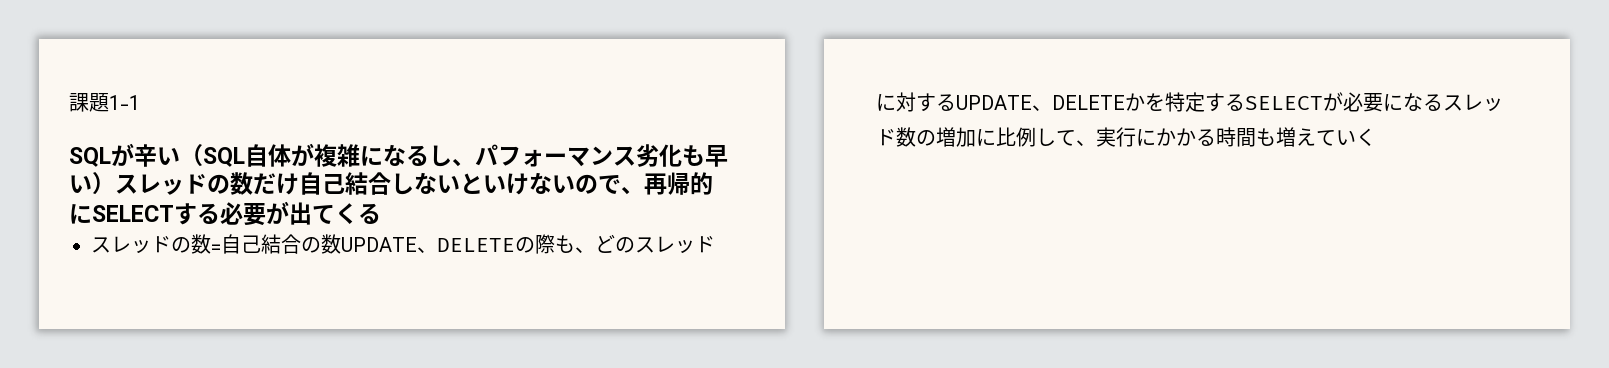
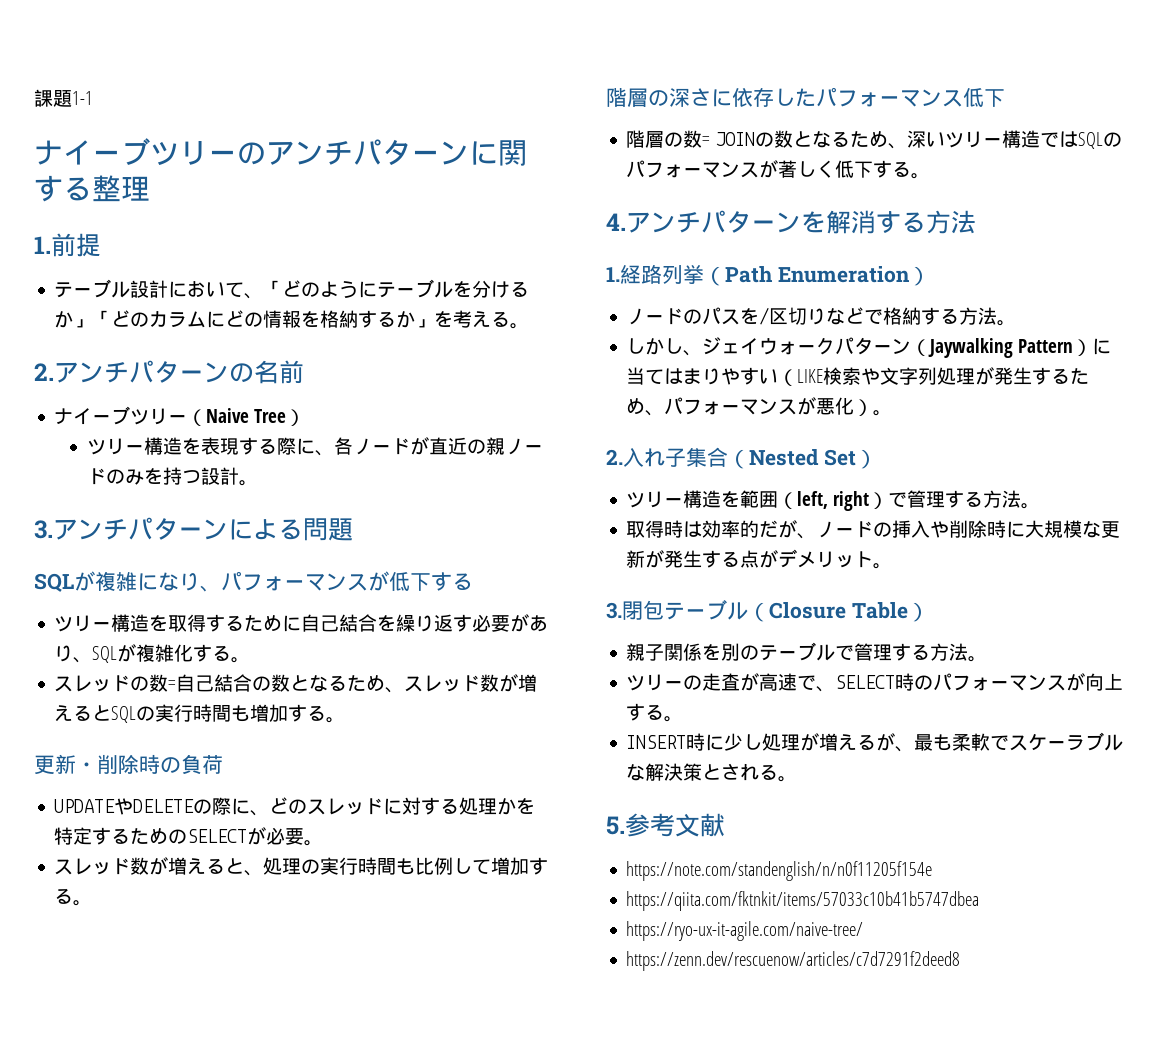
- SQLが辛い（SQL自体が複雑になるし、パフォーマンス劣化も早い）スレッドの数だけ自己結合しないといけないので、再帰的にSELECTする必要が出てくる
+ ナイーブツリーのアンチパターンに関する整理
+ 1.前提
+ テーブル設計において、「どのようにテーブルを分けるか」「どのカラムにどの情報を格納するか」を考える。
+ 2.アンチパターンの名前
+ ナイーブツリー（Naive Tree）
+ ツリー構造を表現する際に、各ノードが直近の親ノードのみを持つ設計。
+ 3.アンチパターンによる問題
+ SQLが複雑になり、パフォーマンスが低下する
+ ツリー構造を取得するために自己結合を繰り返す必要があり、SQLが複雑化する。
- スレッドの数=自己結合の数UPDATE、DELETEの際も、どのスレッドに対するUPDATE、DELETEかを特定するSELECTが必要になるスレッド数の増加に比例して、実行にかかる時間も増えていく
+ スレッドの数=自己結合の数となるため、スレッド数が増えるとSQLの実行時間も増加する。
+ 更新・削除時の負荷
+ UPDATEやDELETEの際に、どのスレッドに対する処理かを特定するためのSELECTが必要。
+ スレッド数が増えると、処理の実行時間も比例して増加する。
+ 階層の深さに依存したパフォーマンス低下
+ 階層の数= JOINの数となるため、深いツリー構造ではSQLのパフォーマンスが著しく低下する。
+ 4.アンチパターンを解消する方法
+ 1.経路列挙（Path Enumeration）
+ ノードのパスを/区切りなどで格納する方法。
+ しかし、ジェイウォークパターン（Jaywalking Pattern）に当てはまりやすい（LIKE検索や文字列処理が発生するため、パフォーマンスが悪化）。
+ 2.入れ子集合（Nested Set）
+ ツリー構造を範囲（left, right）で管理する方法。
+ 取得時は効率的だが、ノードの挿入や削除時に大規模な更新が発生する点がデメリット。
+ 3.閉包テーブル（Closure Table）
+ 親子関係を別のテーブルで管理する方法。
+ ツリーの走査が高速で、SELECT時のパフォーマンスが向上する。
+ INSERT時に少し処理が増えるが、最も柔軟でスケーラブルな解決策とされる。
+ 5.参考文献
+ https://note.com/standenglish/n/n0f11205f154e
+ https://qiita.com/fktnkit/items/57033c10b41b5747dbea
+ https://ryo-ux-it-agile.com/naive-tree/
+ https://zenn.dev/rescuenow/articles/c7d7291f2deed8

